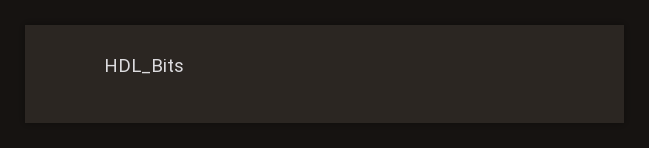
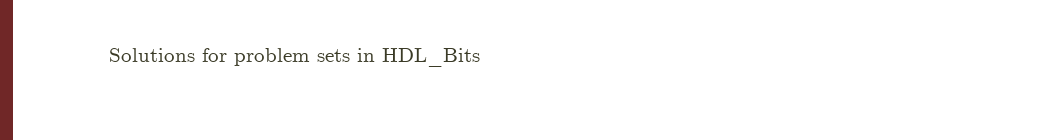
- HDL_Bits
+ Solutions for problem sets in HDL_Bits

